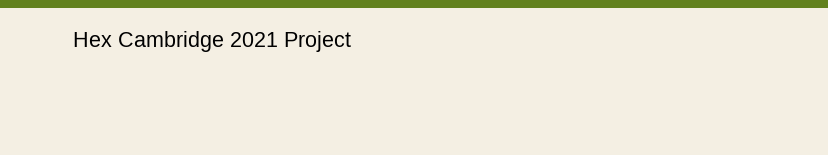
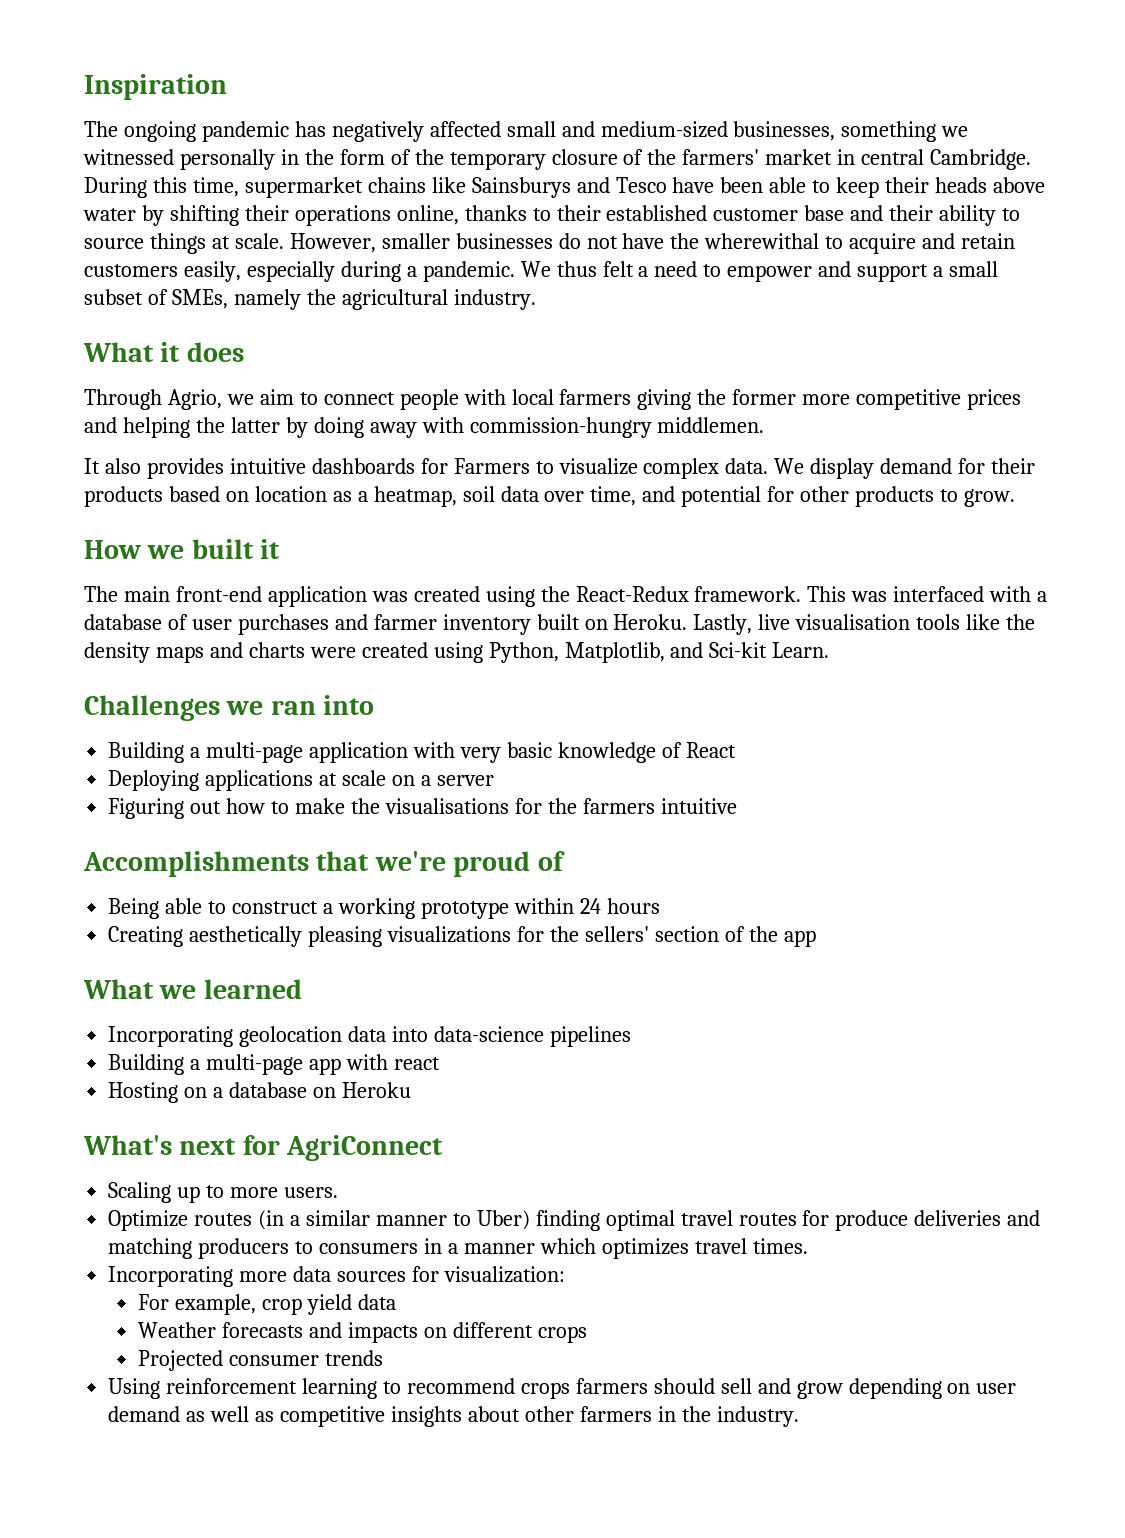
- Hex Cambridge 2021 Project
+ Inspiration
+ The ongoing pandemic has negatively affected small and medium-sized businesses, something we witnessed personally in the form of the temporary closure of the farmers' market in central Cambridge. During this time, supermarket chains like Sainsburys and Tesco have been able to keep their heads above water by shifting their operations online, thanks to their established customer base and their ability to source things at scale. However, smaller businesses do not have the wherewithal to acquire and retain customers easily, especially during a pandemic. We thus felt a need to empower and support a small subset of SMEs, namely the agricultural industry.
+ What it does
+ Through Agrio, we aim to connect people with local farmers giving the former more competitive prices and helping the latter by doing away with commission-hungry middlemen.
+ It also provides intuitive dashboards for Farmers to visualize complex data. We display demand for their products based on location as a heatmap, soil data over time, and potential for other products to grow.
+ How we built it
+ The main front-end application was created using the React-Redux framework. This was interfaced with a database of user purchases and farmer inventory built on Heroku. Lastly, live visualisation tools like the density maps and charts were created using Python, Matplotlib, and Sci-kit Learn.
+ Challenges we ran into
+ Building a multi-page application with very basic knowledge of React
+ Deploying applications at scale on a server
+ Figuring out how to make the visualisations for the farmers intuitive
+ Accomplishments that we're proud of
+ Being able to construct a working prototype within 24 hours
+ Creating aesthetically pleasing visualizations for the sellers' section of the app
+ What we learned
+ Incorporating geolocation data into data-science pipelines
+ Building a multi-page app with react
+ Hosting on a database on Heroku
+ What's next for AgriConnect
+ Scaling up to more users.
+ Optimize routes (in a similar manner to Uber) finding optimal travel routes for produce deliveries and matching producers to consumers in a manner which optimizes travel times.
+ Incorporating more data sources for visualization:
+ For example, crop yield data
+ Weather forecasts and impacts on different crops
+ Projected consumer trends
+ Using reinforcement learning to recommend crops farmers should sell and grow depending on user demand as well as competitive insights about other farmers in the industry.

